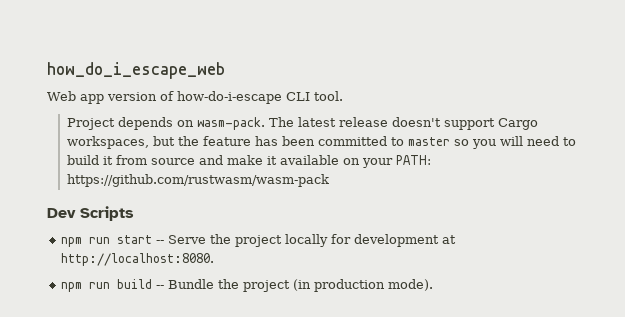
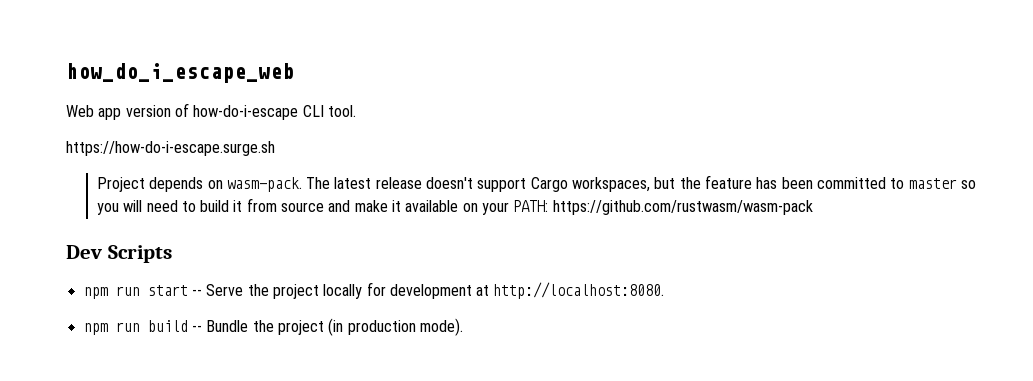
+ https://how-do-i-escape.surge.sh

